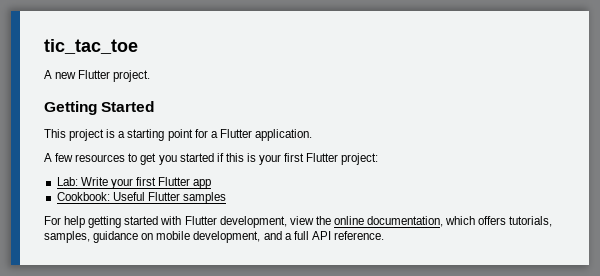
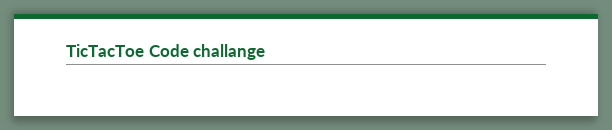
- tic_tac_toe
- A new Flutter project.
- Getting Started
- This project is a starting point for a Flutter application.
- A few resources to get you started if this is your first Flutter project:
- Lab: Write your first Flutter app
- Cookbook: Useful Flutter samples
- For help getting started with Flutter development, view the online documentation, which offers tutorials, samples, guidance on mobile development, and a full API reference.
+ TicTacToe Code challange

